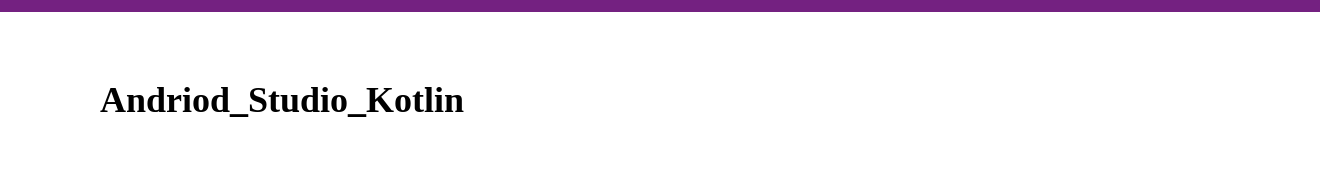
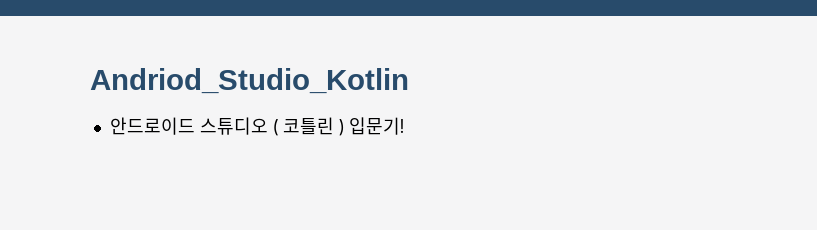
+ 안드로이드 스튜디오 ( 코틀린 ) 입문기!

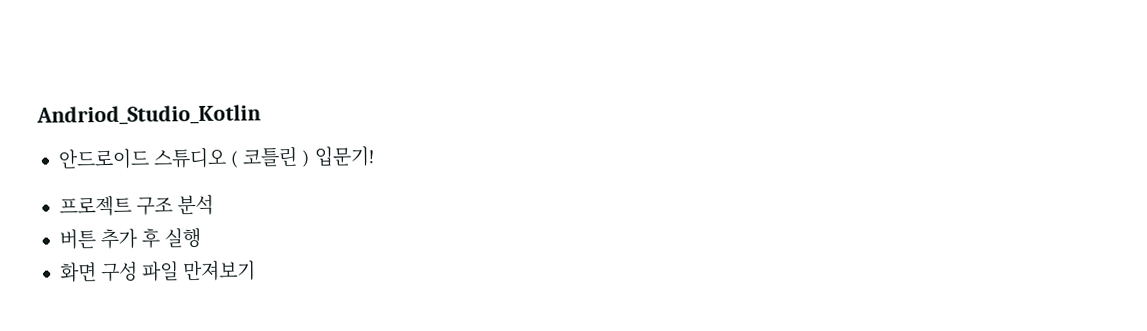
+ 프로젝트 구조 분석
+ 버튼 추가 후 실행
+ 화면 구성 파일 만져보기

